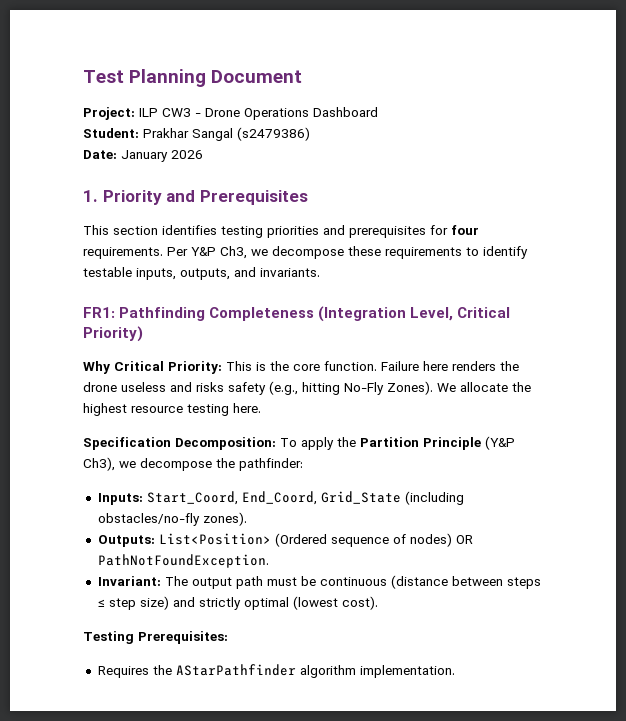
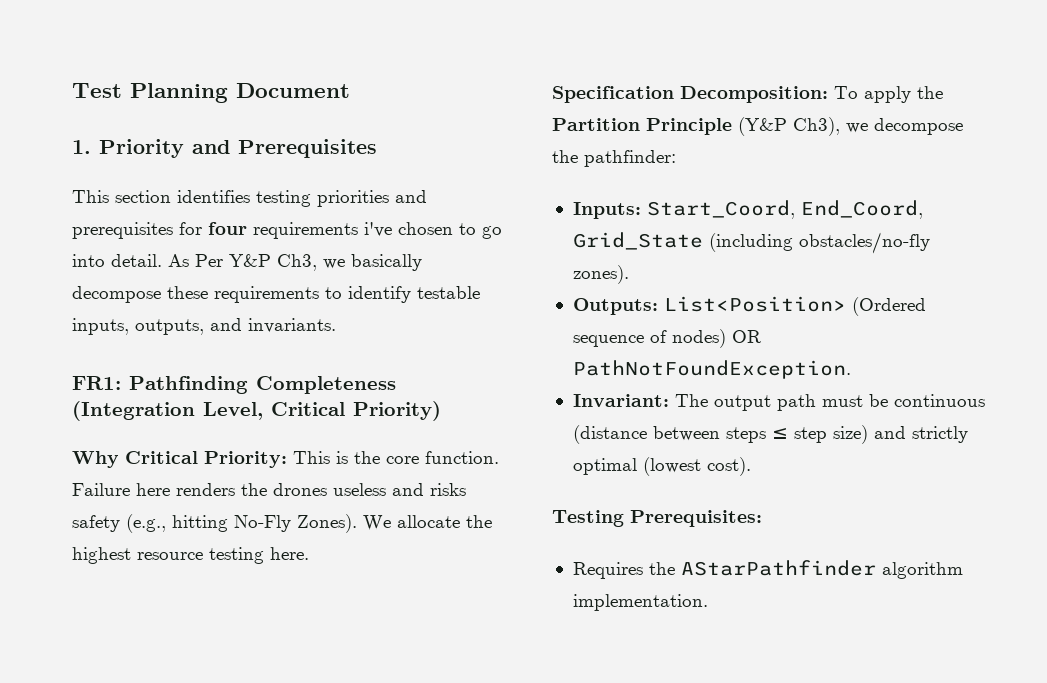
- Project: ILP CW3 - Drone Operations Dashboard
- Student: Prakhar Sangal (s2479386)
- Date: January 2026
- This section identifies testing priorities and prerequisites for four requirements. Per Y&P Ch3, we decompose these requirements to identify testable inputs, outputs, and invariants.
+ This section identifies testing priorities and prerequisites for four requirements i've chosen to go into detail. As Per Y&P Ch3, we basically decompose these requirements to identify testable inputs, outputs, and invariants.
- Failure here renders the drone useless and risks safety (e.g., hitting No-Fly Zones).
+ Failure here renders the drones useless and risks safety (e.g., hitting No-Fly Zones).

